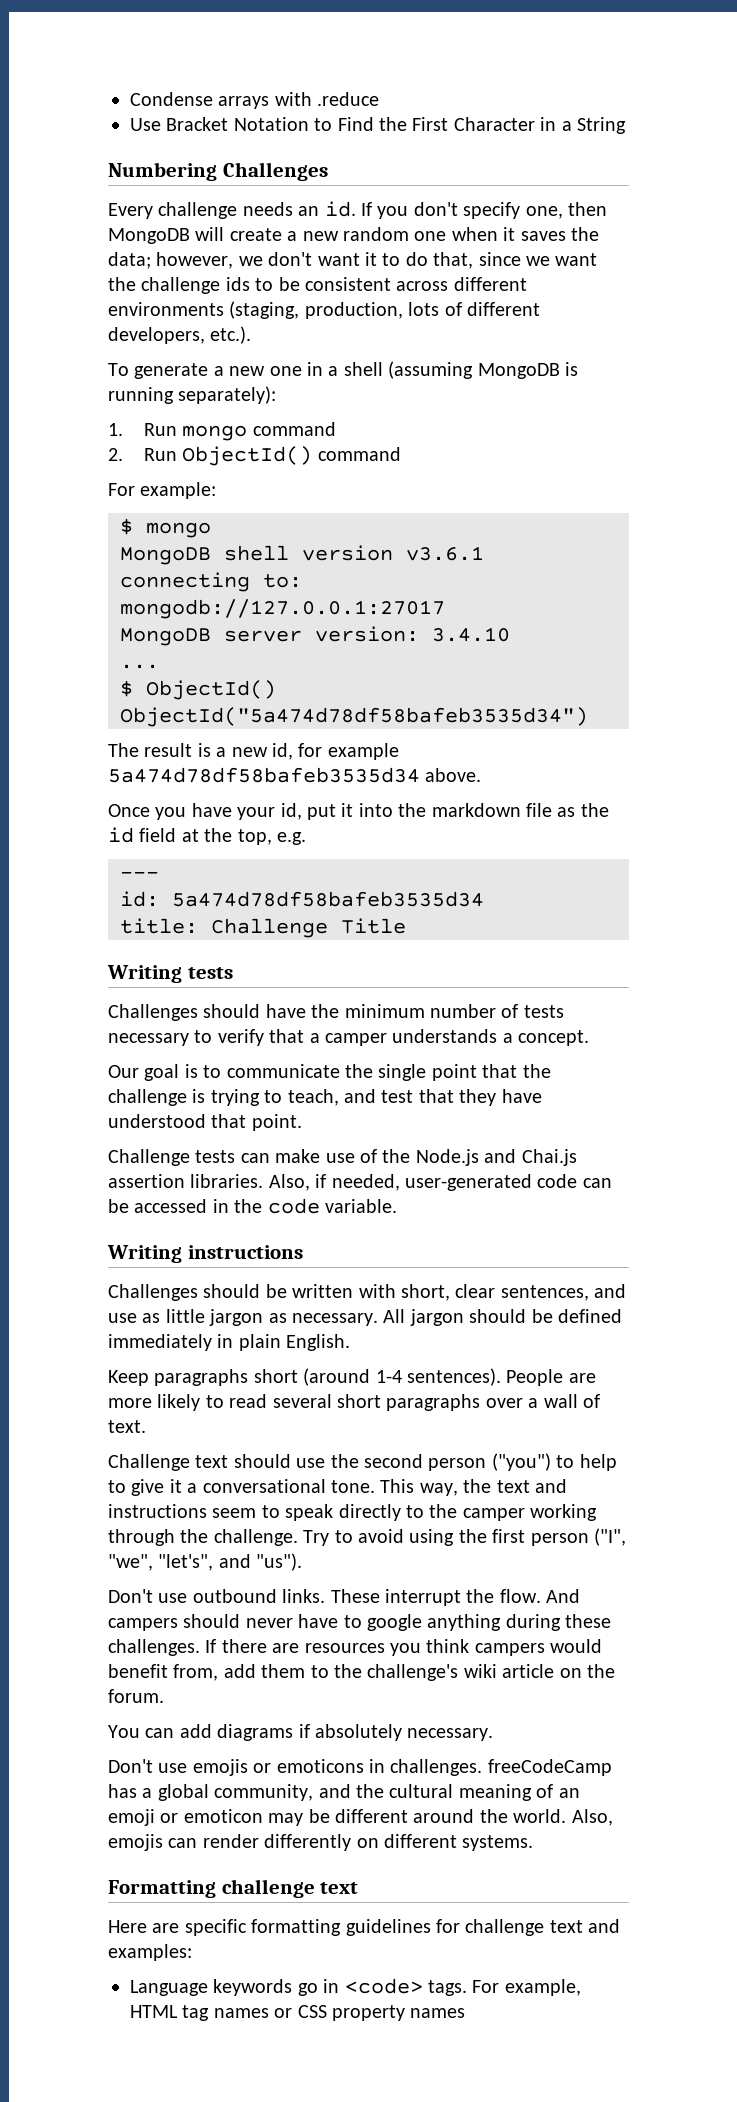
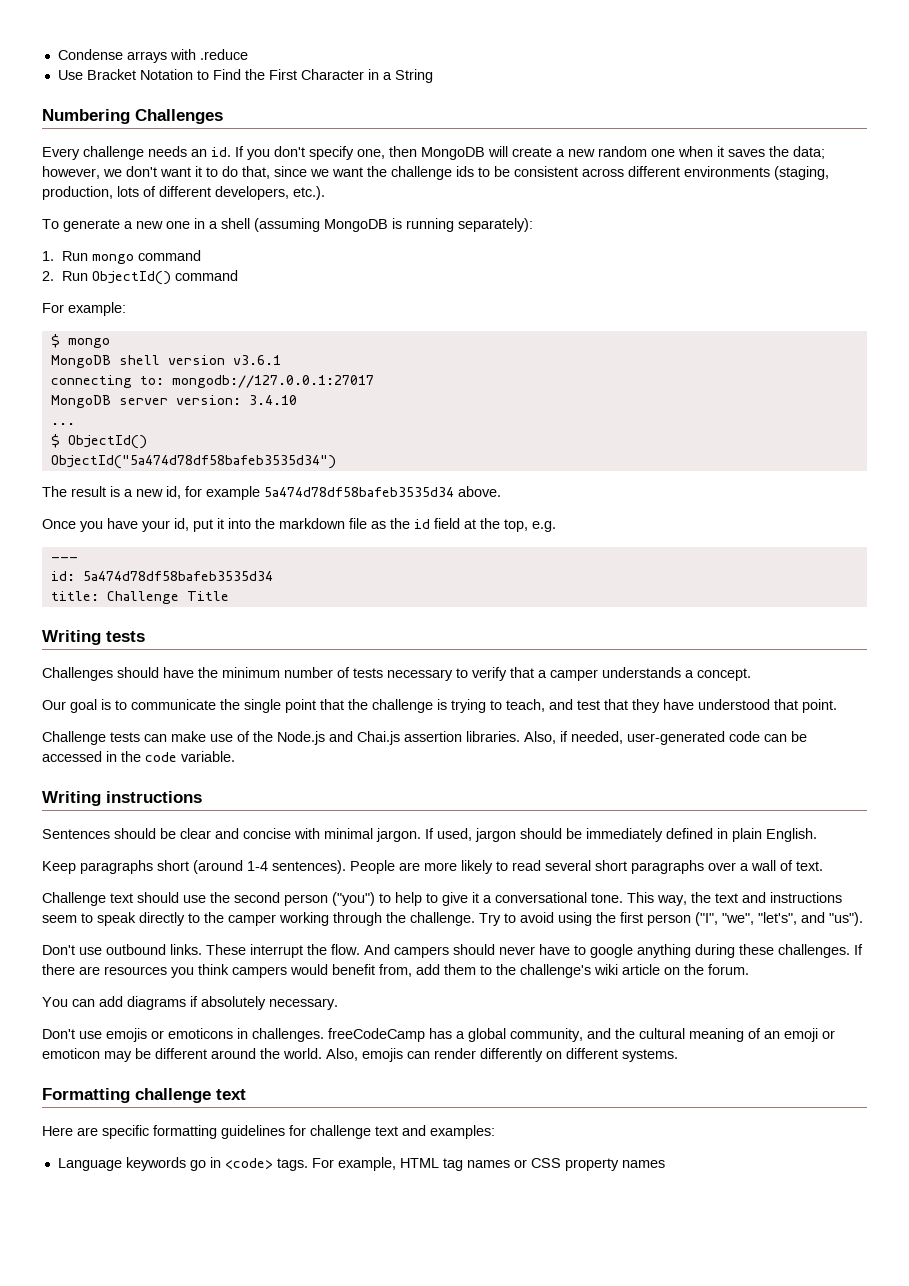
- Challenges should be written with short, clear sentences, and use as little jargon as necessary. All jargon should be defined immediately in plain English.
+ Sentences should be clear and concise with minimal jargon. If used, jargon should be immediately defined in plain English.

